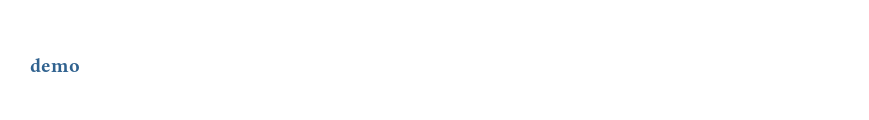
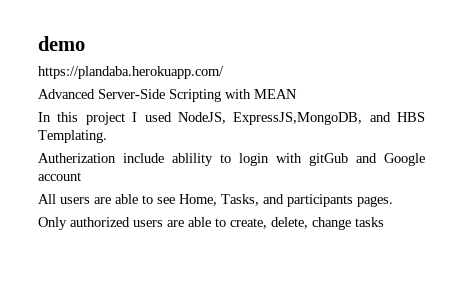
+ https://plandaba.herokuapp.com/
+ Advanced Server-Side Scripting with MEAN
+ In this project I used NodeJS, ExpressJS,MongoDB, and HBS Templating.
+ Autherization include ablility to login with gitGub and Google account
+ All users are able to see Home, Tasks, and participants pages.
+ Only authorized users are able to create, delete, change tasks

